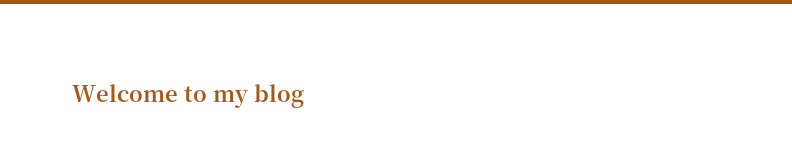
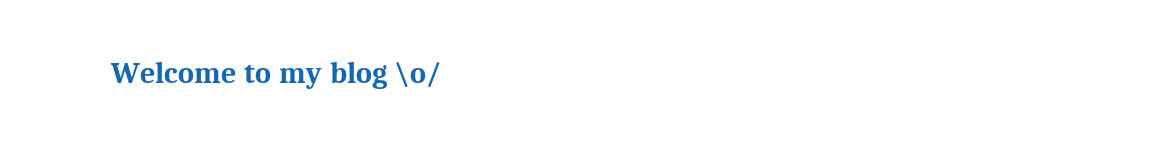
- Welcome to my blog
+ Welcome to my blog \o/

